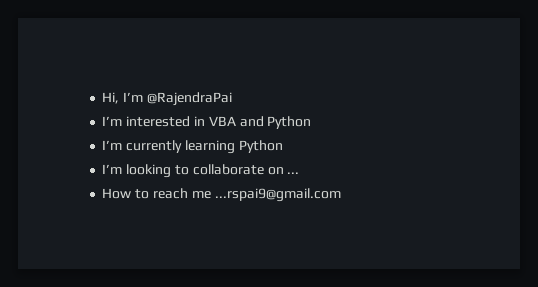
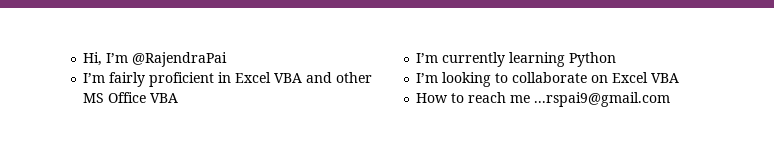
- I’m interested in VBA and Python
+ I’m fairly proficient in Excel VBA and other MS Office VBA
- I’m looking to collaborate on ...
+ I’m looking to collaborate on Excel VBA

